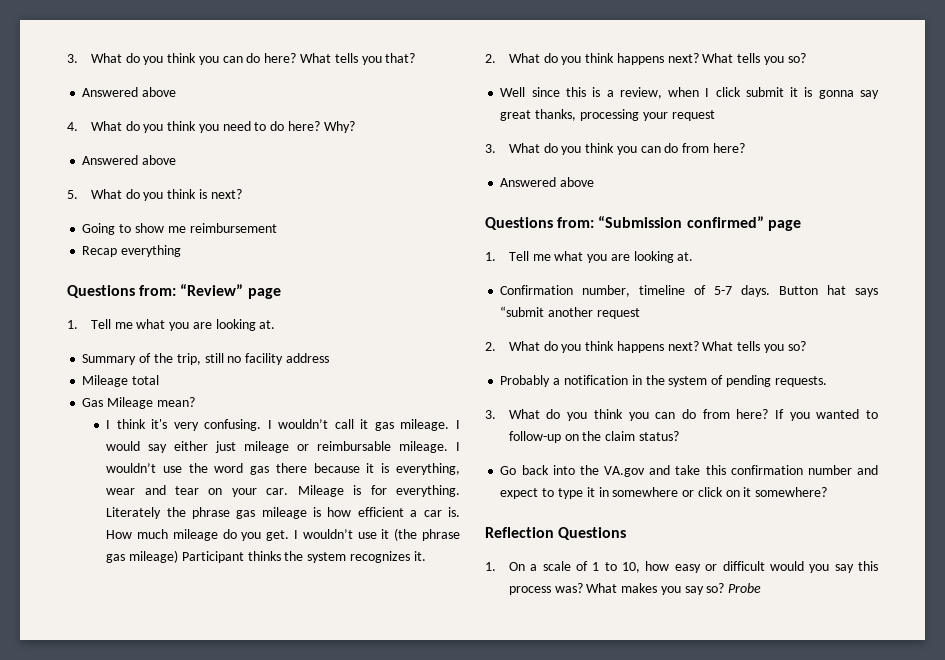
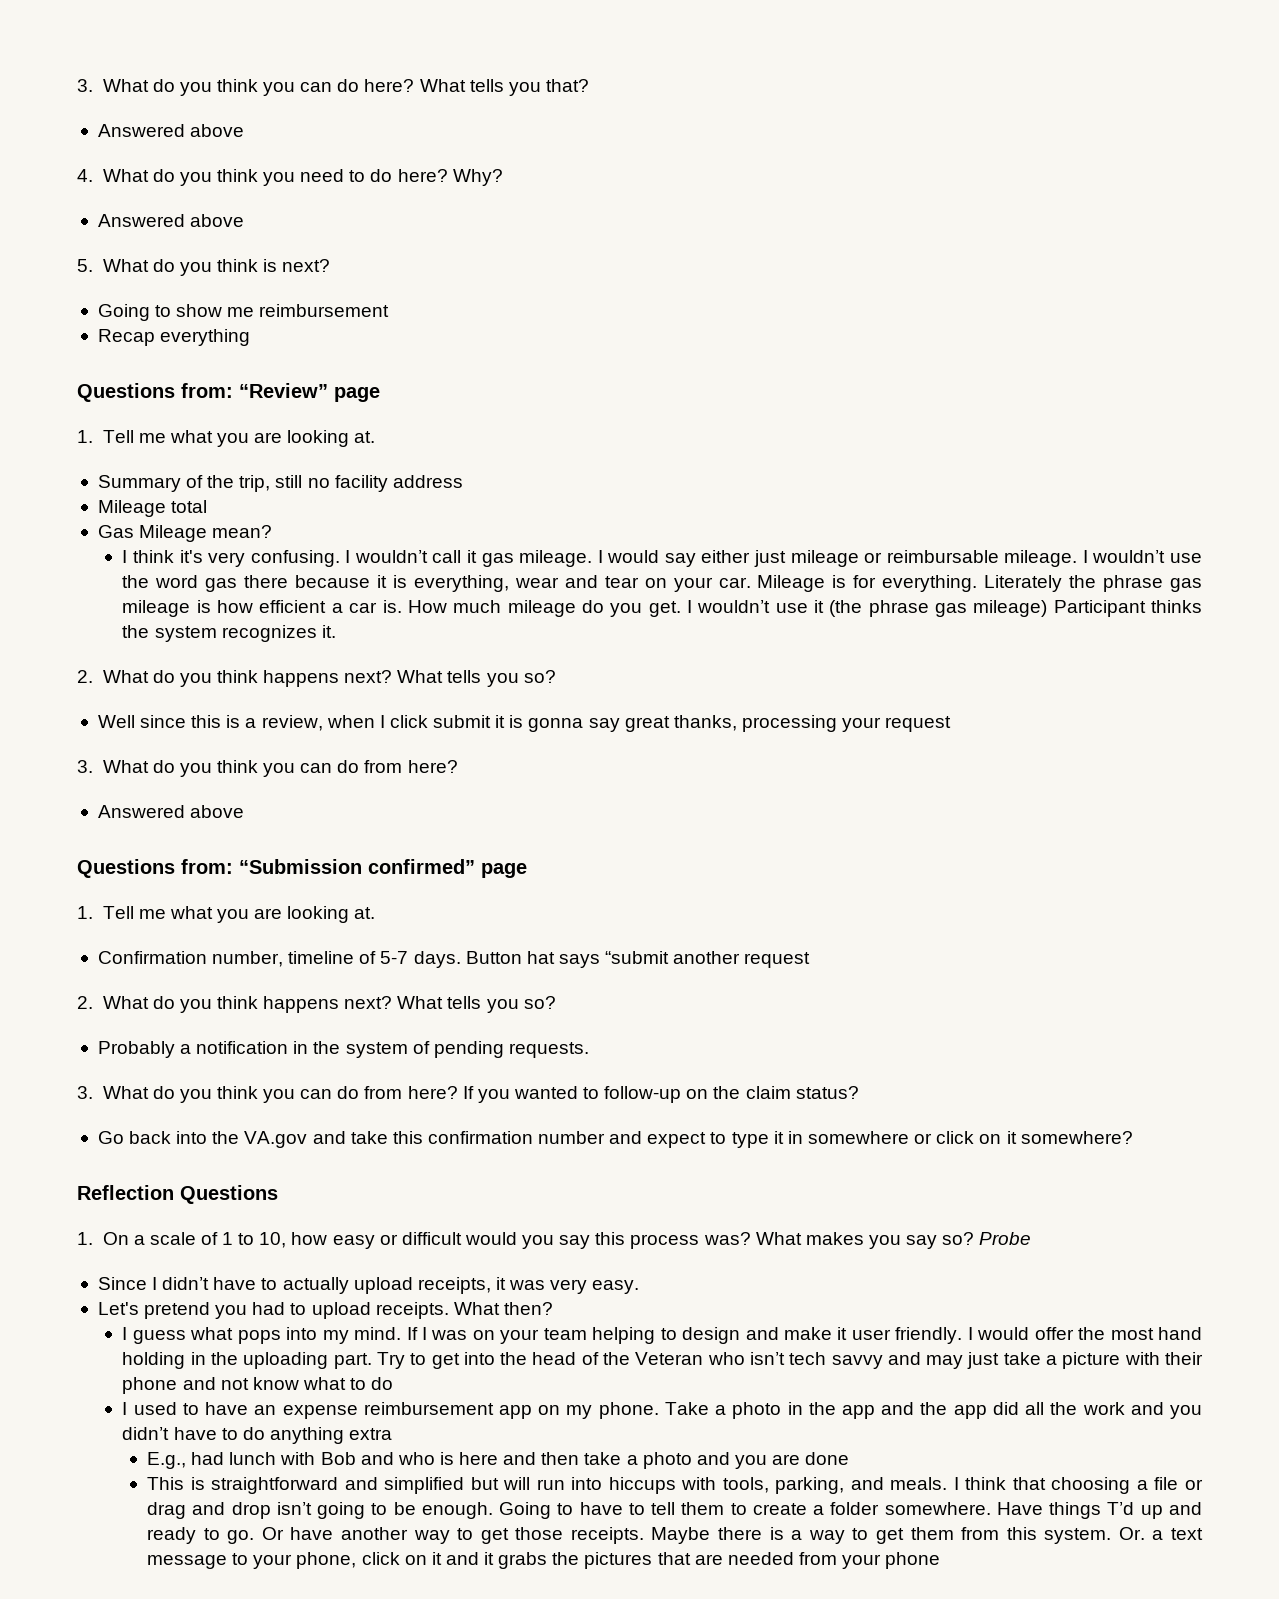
+ Since I didn’t have to actually upload receipts, it was very easy.
+ Let's pretend you had to upload receipts. What then?
+ I guess what pops into my mind. If I was on your team helping to design and make it user friendly. I would offer the most hand holding in the uploading part. Try to get into the head of the Veteran who isn’t tech savvy and may just take a picture with their phone and not know what to do
+ I used to have an expense reimbursement app on my phone. Take a photo in the app and the app did all the work and you didn’t have to do anything extra
+ E.g., had lunch with Bob and who is here and then take a photo and you are done
+ This is straightforward and simplified but will run into hiccups with tools, parking, and meals. I think that choosing a file or drag and drop isn’t going to be enough. Going to have to tell them to create a folder somewhere. Have things T’d up and ready to go. Or have another way to get those receipts. Maybe there is a way to get them from this system. Or. a text message to your phone, click on it and it grabs the pictures that are needed from your phone

